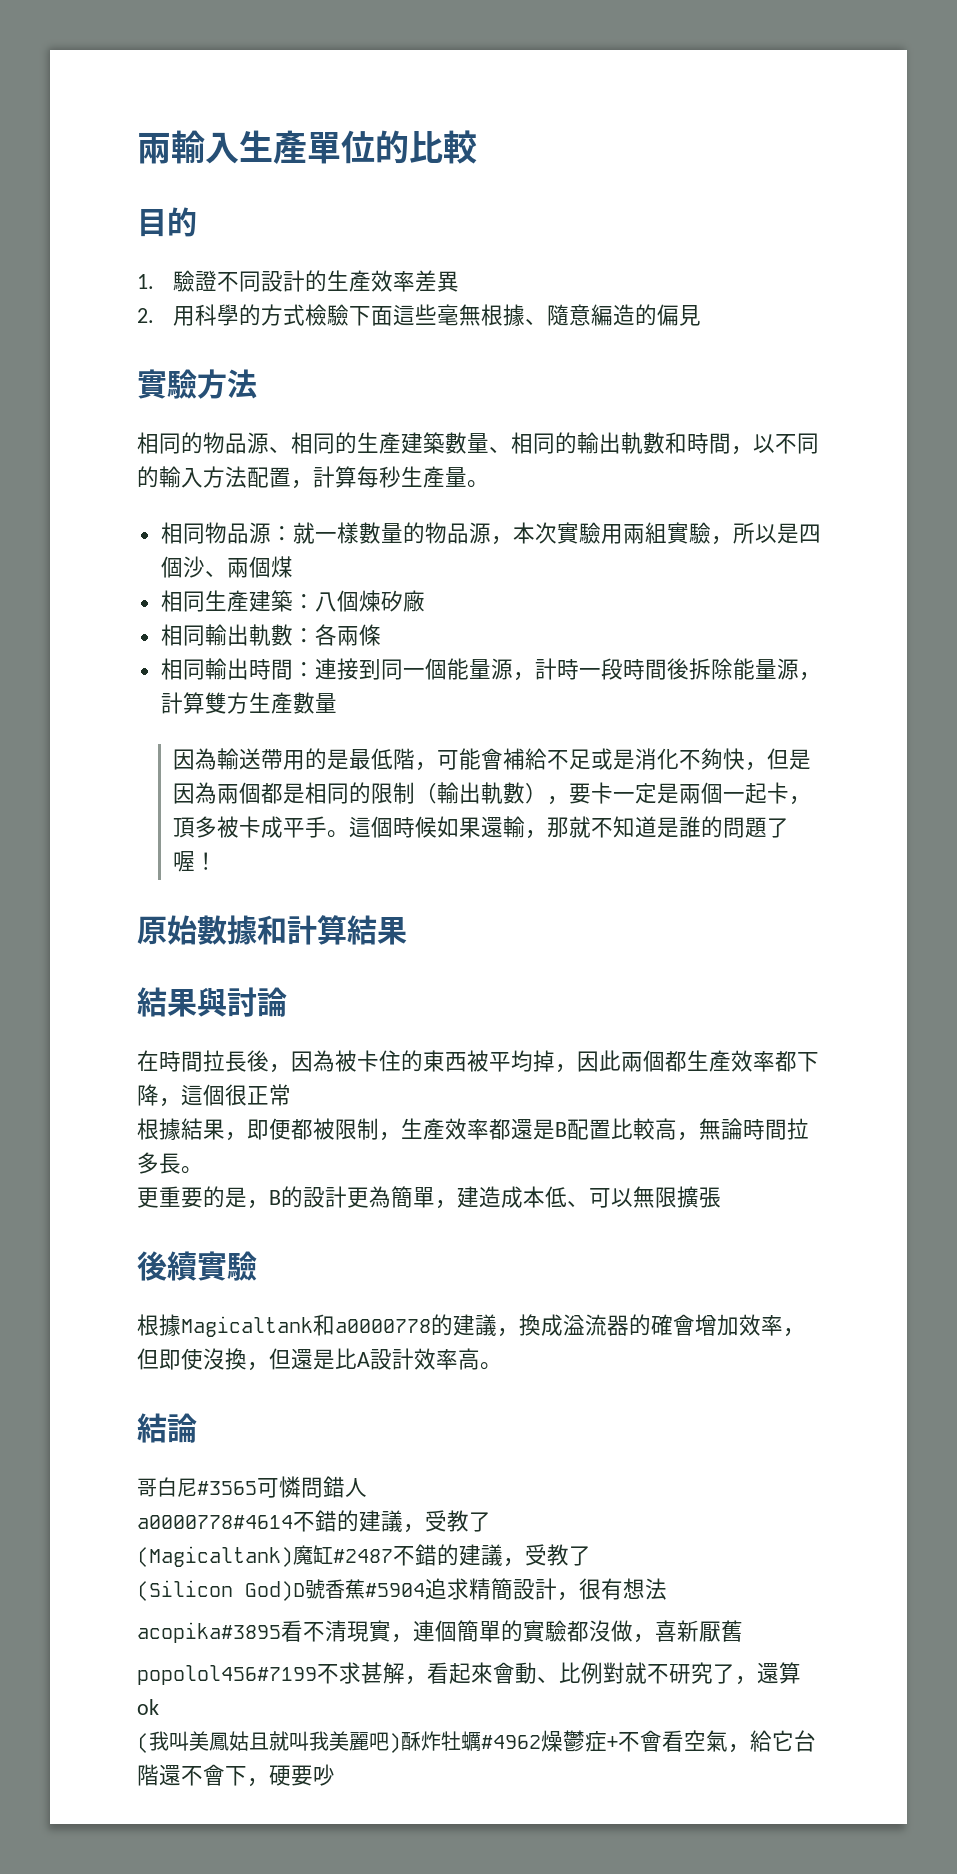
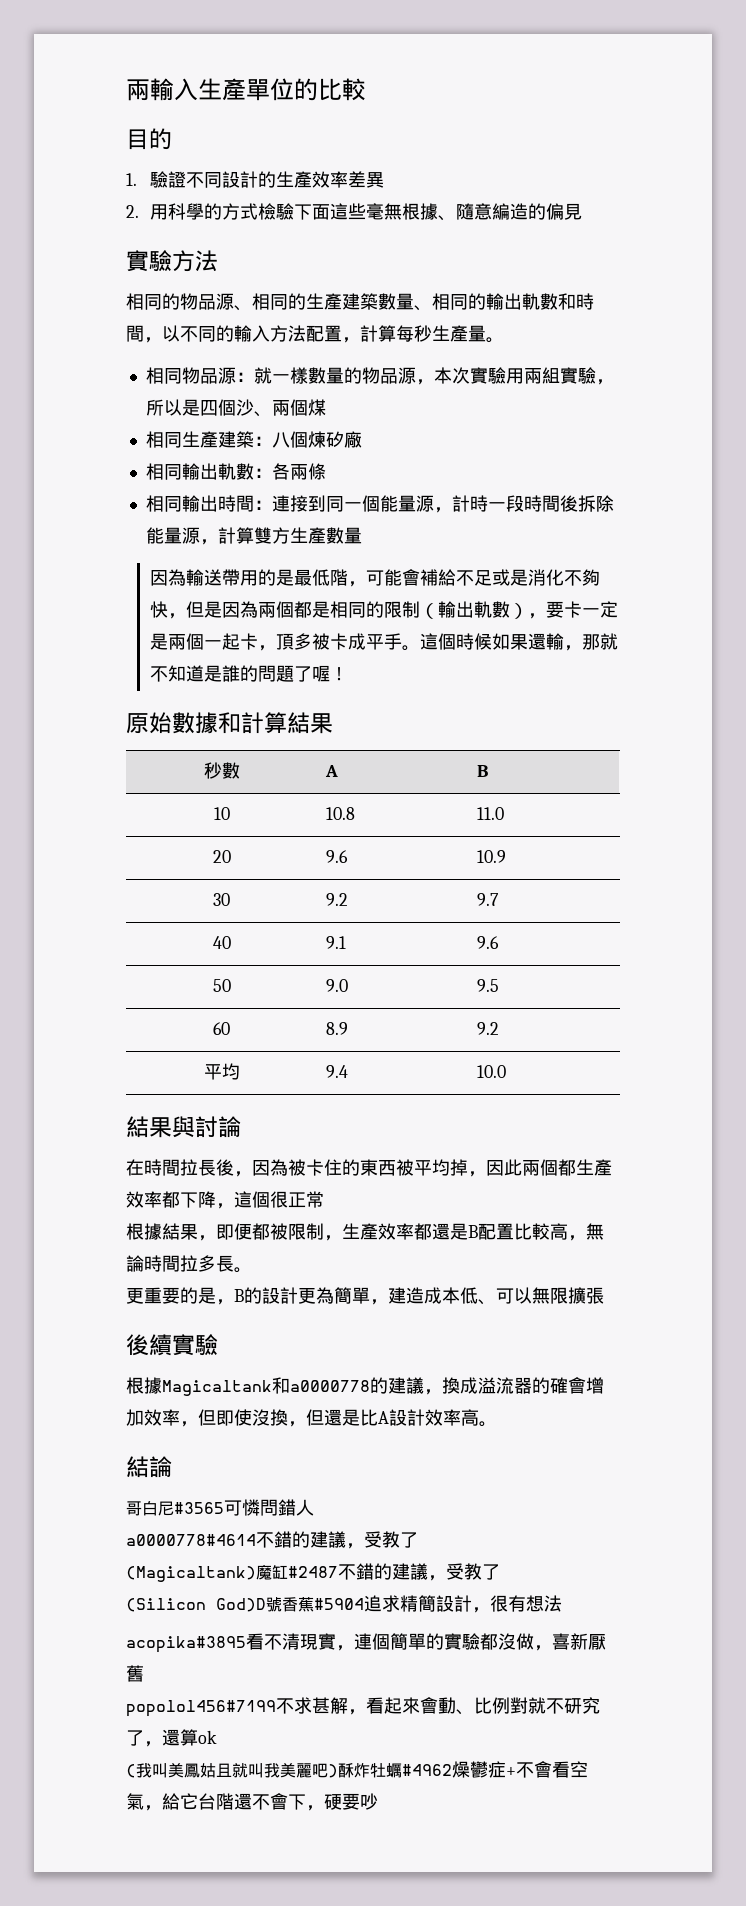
+ 秒數 | A | B
+ 10 | 10.8 | 11.0
+ 20 | 9.6 | 10.9
+ 30 | 9.2 | 9.7
+ 40 | 9.1 | 9.6
+ 50 | 9.0 | 9.5
+ 60 | 8.9 | 9.2
+ 平均 | 9.4 | 10.0

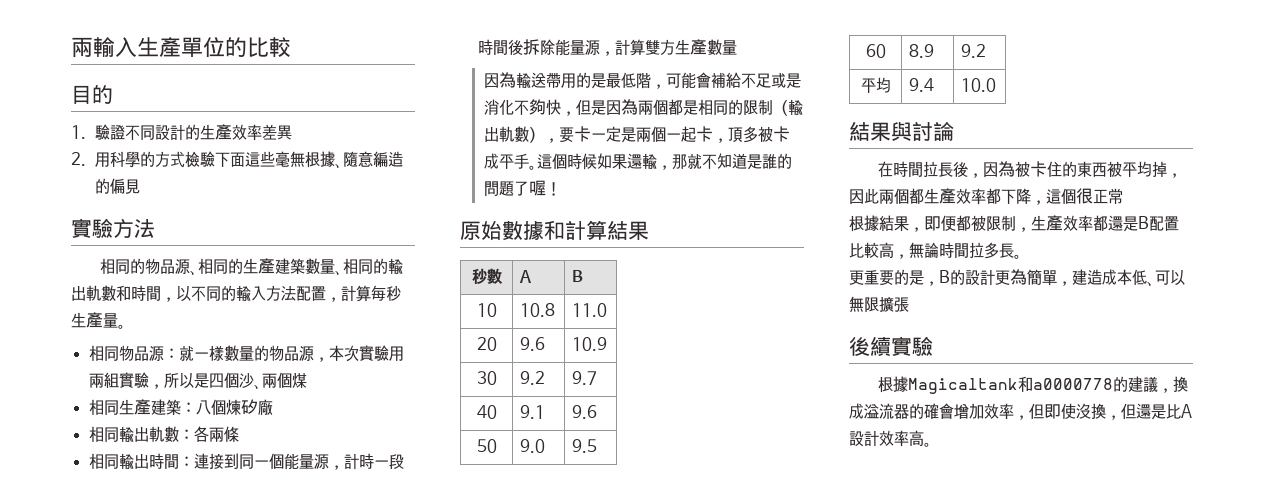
- 結論
- 哥白尼#3565可憐問錯人
- a0000778#4614不錯的建議，受教了
- (Magicaltank)魔缸#2487不錯的建議，受教了
- (Silicon God)D號香蕉#5904追求精簡設計，很有想法
- acopika#3895看不清現實，連個簡單的實驗都沒做，喜新厭舊
- popolol456#7199不求甚解，看起來會動、比例對就不研究了，還算ok
- (我叫美鳳姑且就叫我美麗吧)酥炸牡蠣#4962燥鬱症+不會看空氣，給它台階還不會下，硬要吵

